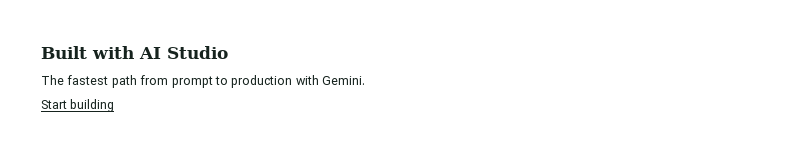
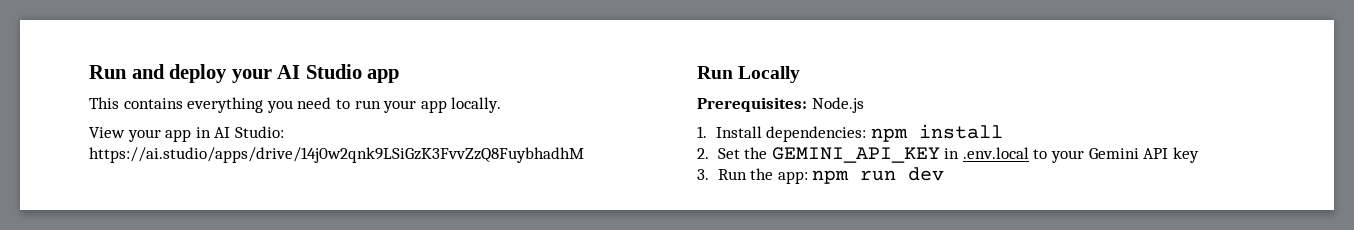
- Built with AI Studio
- The fastest path from prompt to production with Gemini.
- Start building
+ Run and deploy your AI Studio app
+ This contains everything you need to run your app locally.
+ View your app in AI Studio: https://ai.studio/apps/drive/14j0w2qnk9LSiGzK3FvvZzQ8FuybhadhM
+ Run Locally
+ Prerequisites: Node.js
+ 1. Install dependencies: npm install
+ 2. Set the GEMINI_API_KEY in .env.local to your Gemini API key
+ 3. Run the app: npm run dev

